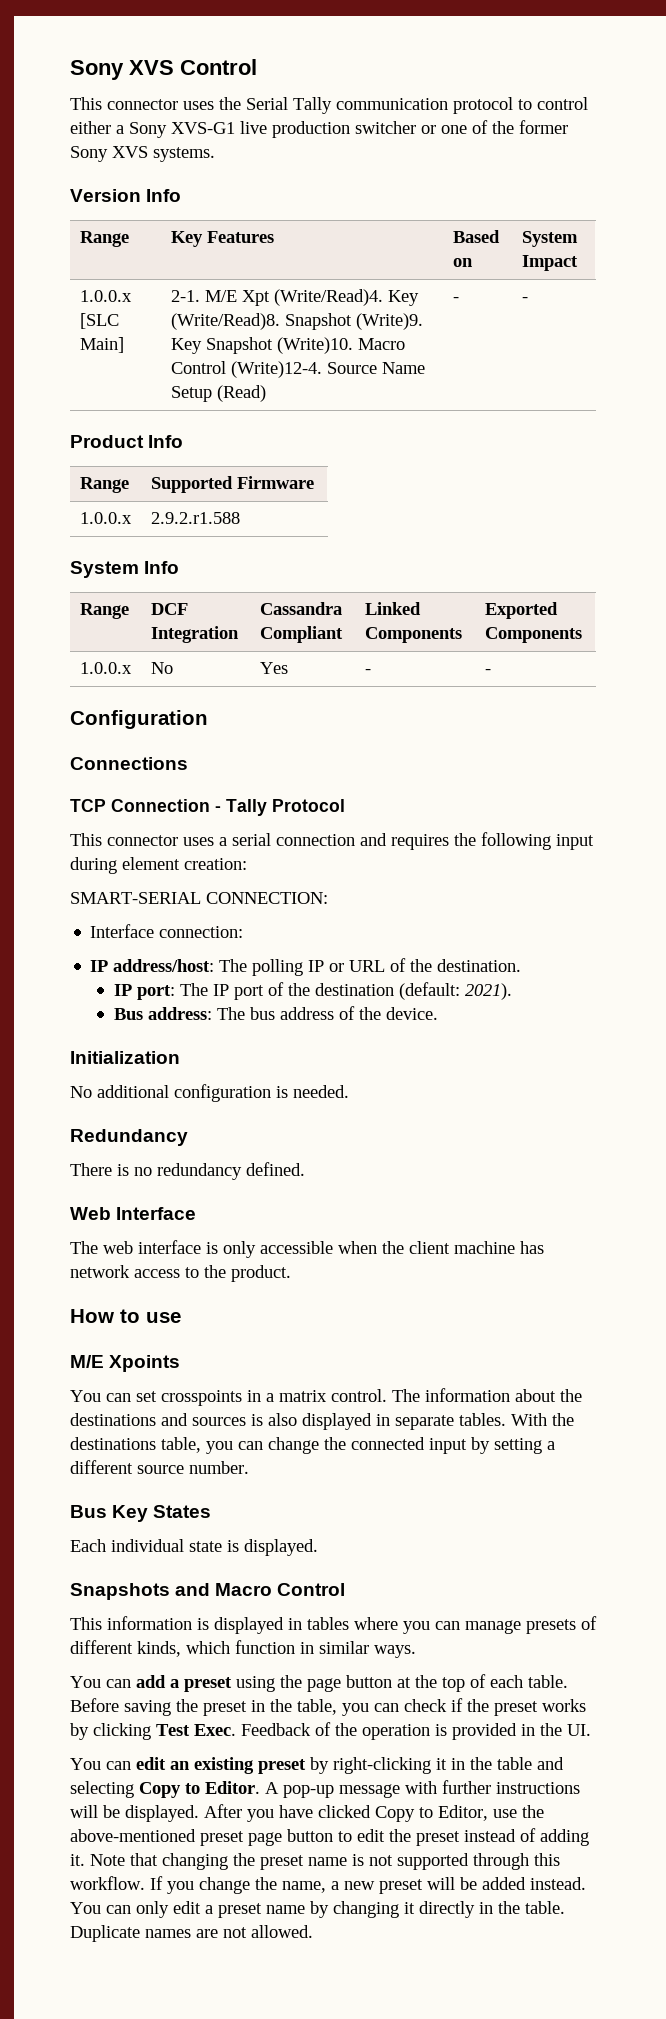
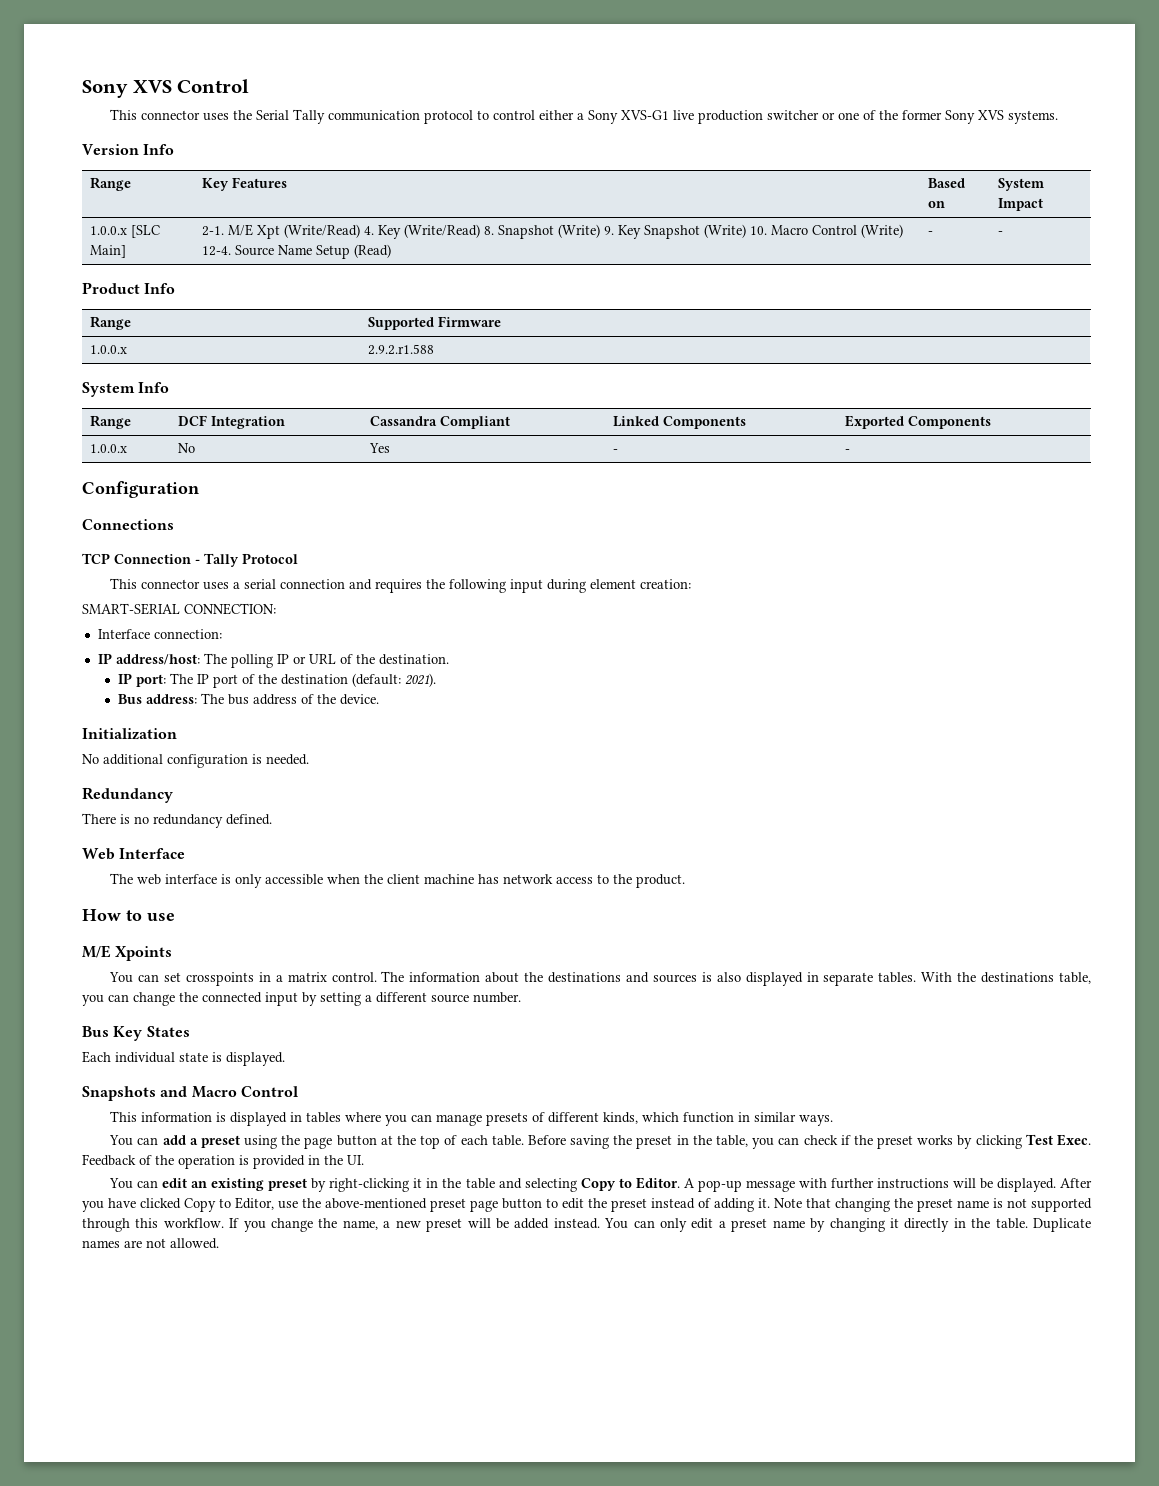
- 1.0.0.x [SLC Main] | 2-1. M/E Xpt (Write/Read)4. Key (Write/Read)8. Snapshot (Write)9. Key Snapshot (Write)10. Macro Control (Write)12-4. Source Name Setup (Read) | - | -
+ 1.0.0.x [SLC Main] | 2-1. M/E Xpt (Write/Read) 4. Key (Write/Read) 8. Snapshot (Write) 9. Key Snapshot (Write) 10. Macro Control (Write) 12-4. Source Name Setup (Read) | - | -

